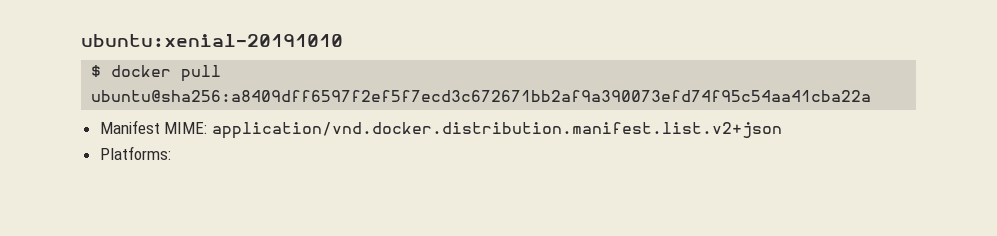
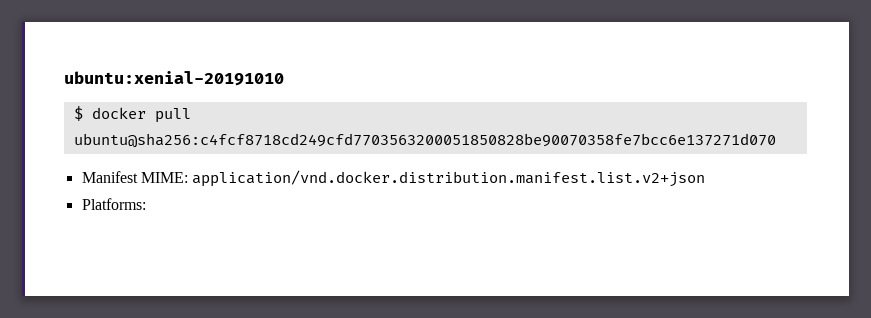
- $ docker pull ubuntu@sha256:a8409dff6597f2ef5f7ecd3c672671bb2af9a390073efd74f95c54aa41cba22a
+ $ docker pull ubuntu@sha256:c4fcf8718cd249cfd7703563200051850828be90070358fe7bcc6e137271d070

